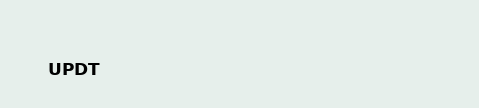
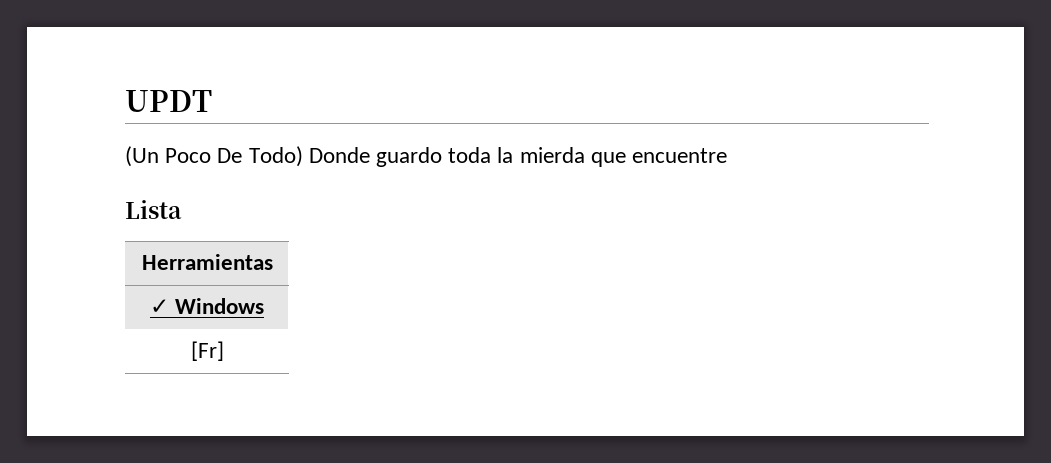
+ (Un Poco De Todo) Donde guardo toda la mierda que encuentre
+ Lista
+ Herramientas
+ ✓ Windows
+ [Fr]

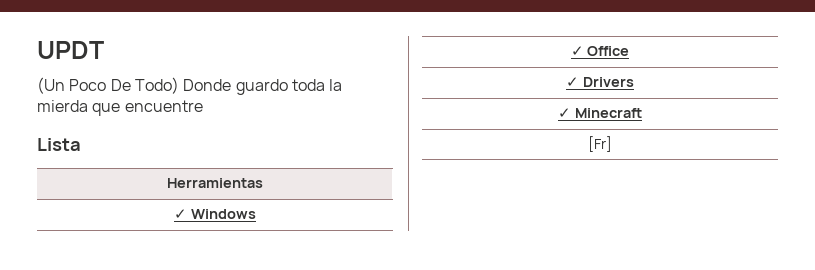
+ ✓ Office
+ ✓ Drivers
+ ✓ Minecraft

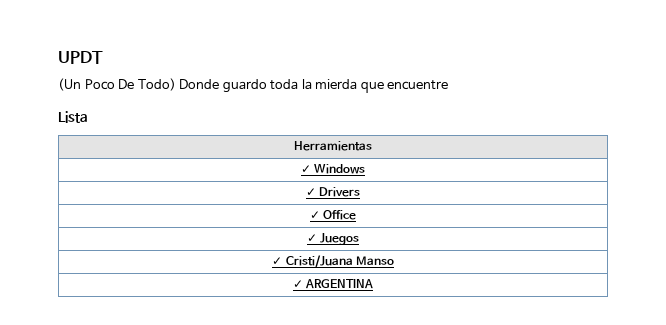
+ ✓ Drivers
- ✓ Drivers
- ✓ Minecraft
- [Fr]
+ ✓ Juegos
+ ✓ Cristi/Juana Manso
+ ✓ ARGENTINA

